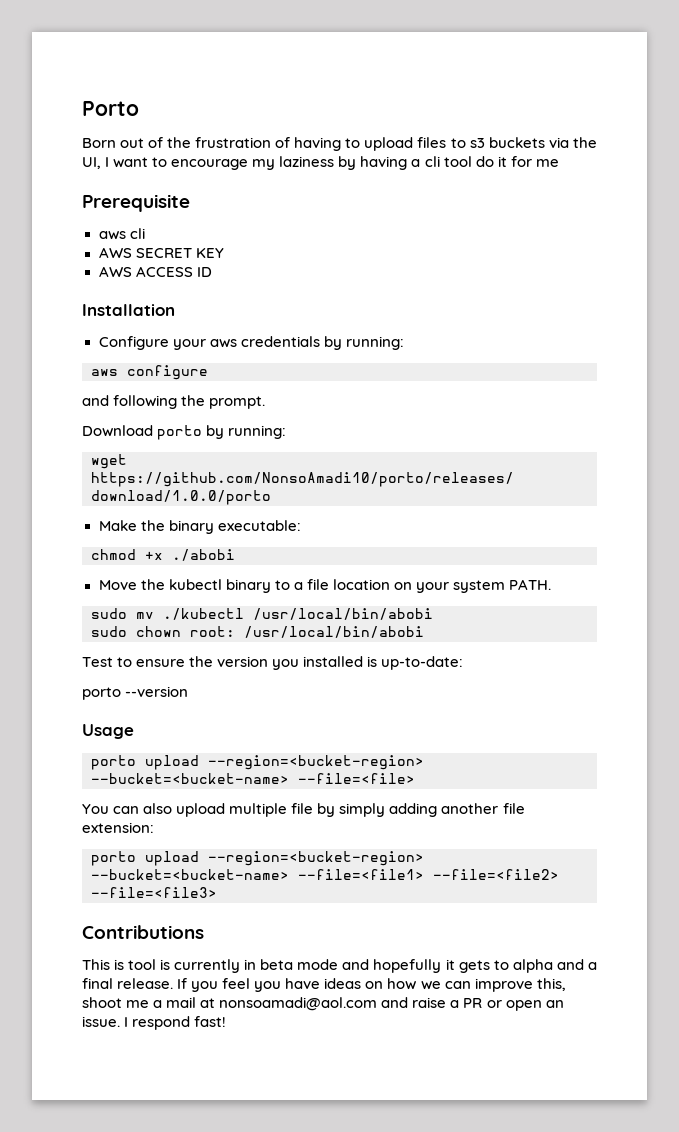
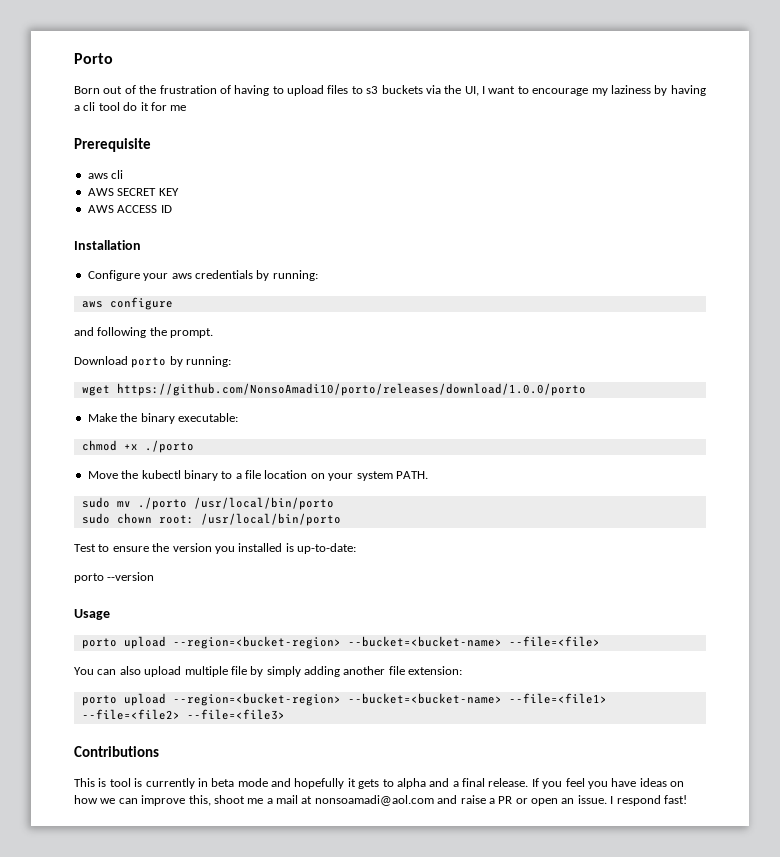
- chmod +x ./abobi
+ chmod +x ./porto
- sudo mv ./kubectl /usr/local/bin/abobi
+ sudo mv ./porto /usr/local/bin/porto
- sudo chown root: /usr/local/bin/abobi
+ sudo chown root: /usr/local/bin/porto

